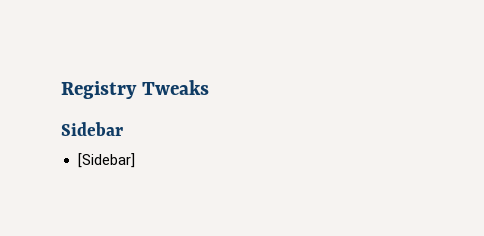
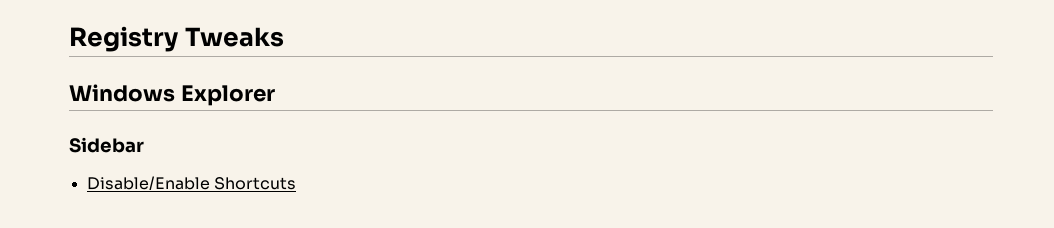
+ Windows Explorer
- [Sidebar]
+ Disable/Enable Shortcuts

